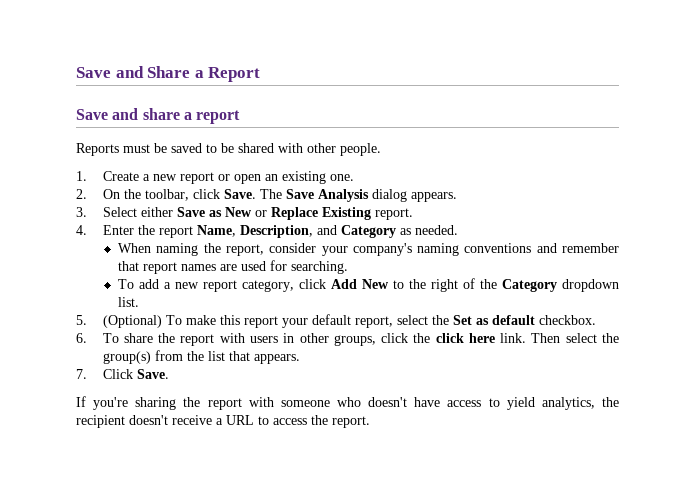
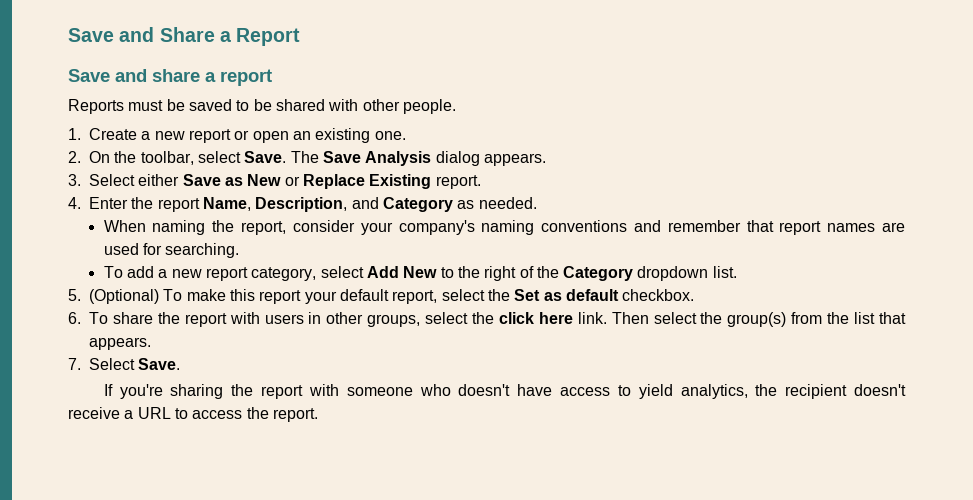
- 2. On the toolbar, click Save.
+ 2. On the toolbar, select Save.
- To add a new report category, click Add New to the right of the Category dropdown list.
+ To add a new report category, select Add New to the right of the Category dropdown list.
- 6. To share the report with users in other groups, click the click here link.
+ 6. To share the report with users in other groups, select the click here link.
- 7. Click Save.
+ 7. Select Save.

